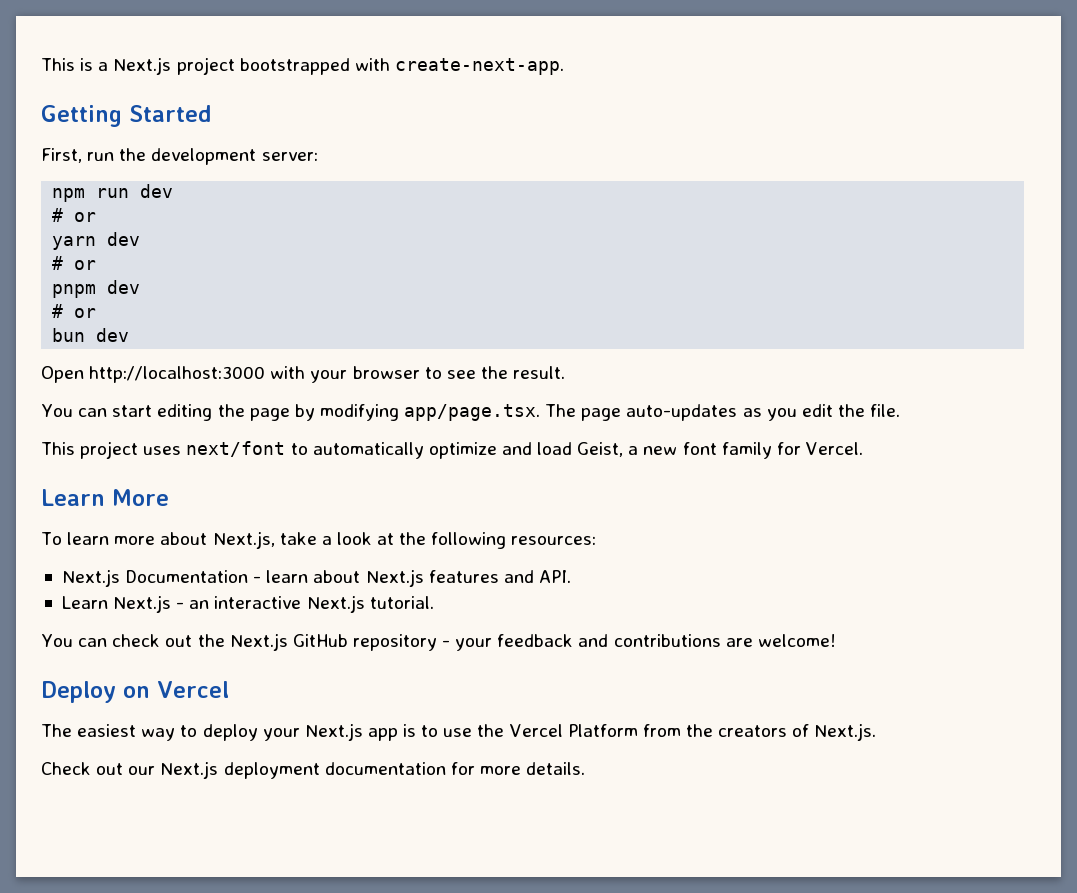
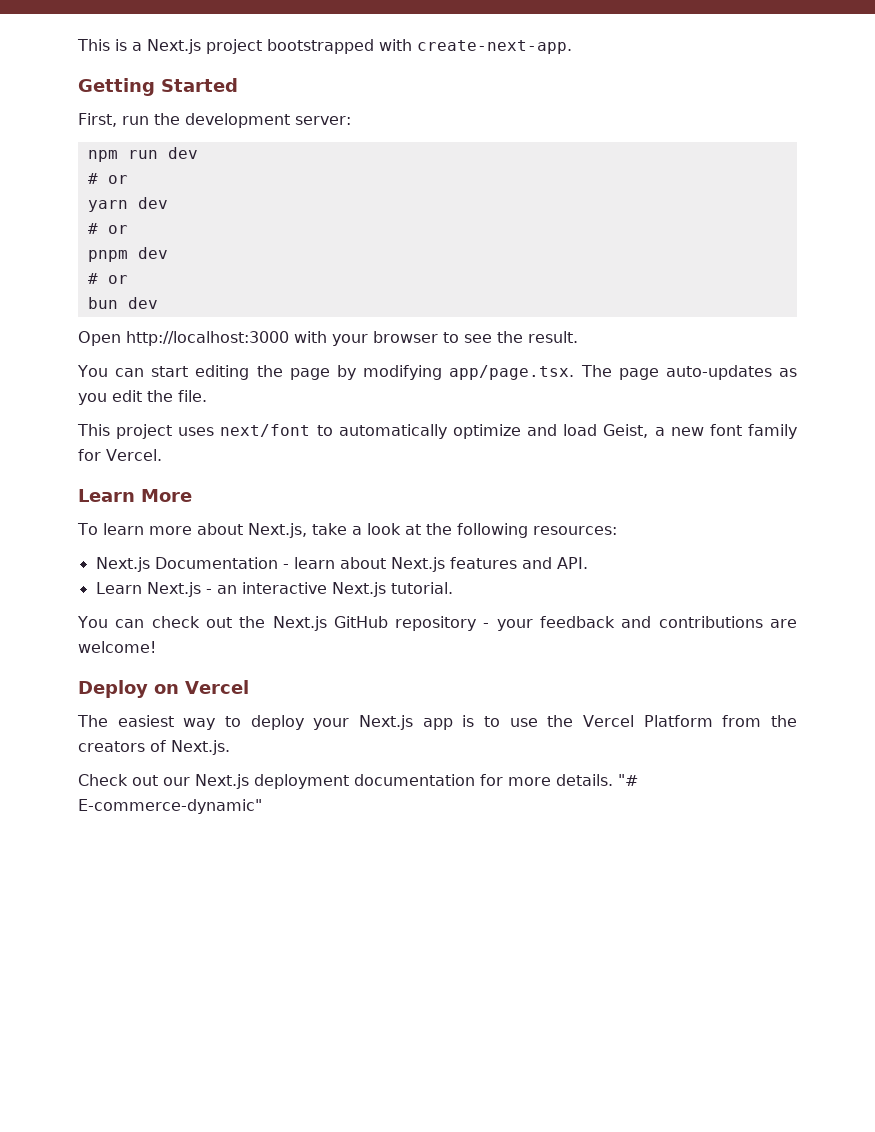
+ "# E-commerce-dynamic"

